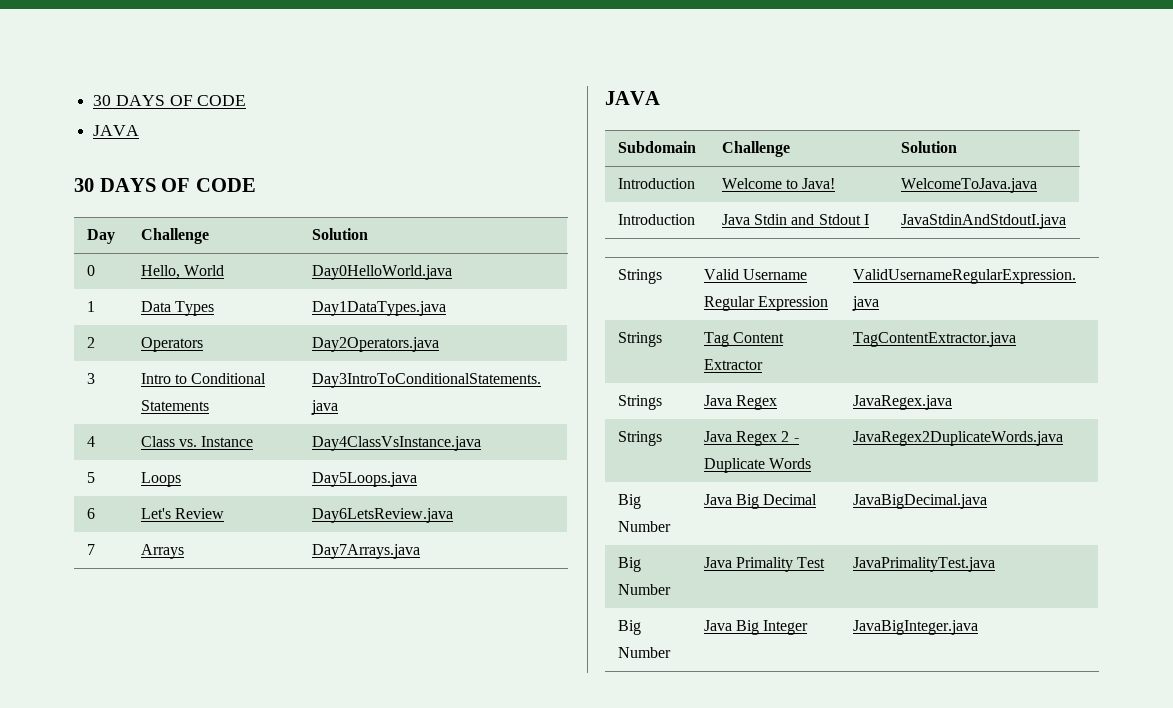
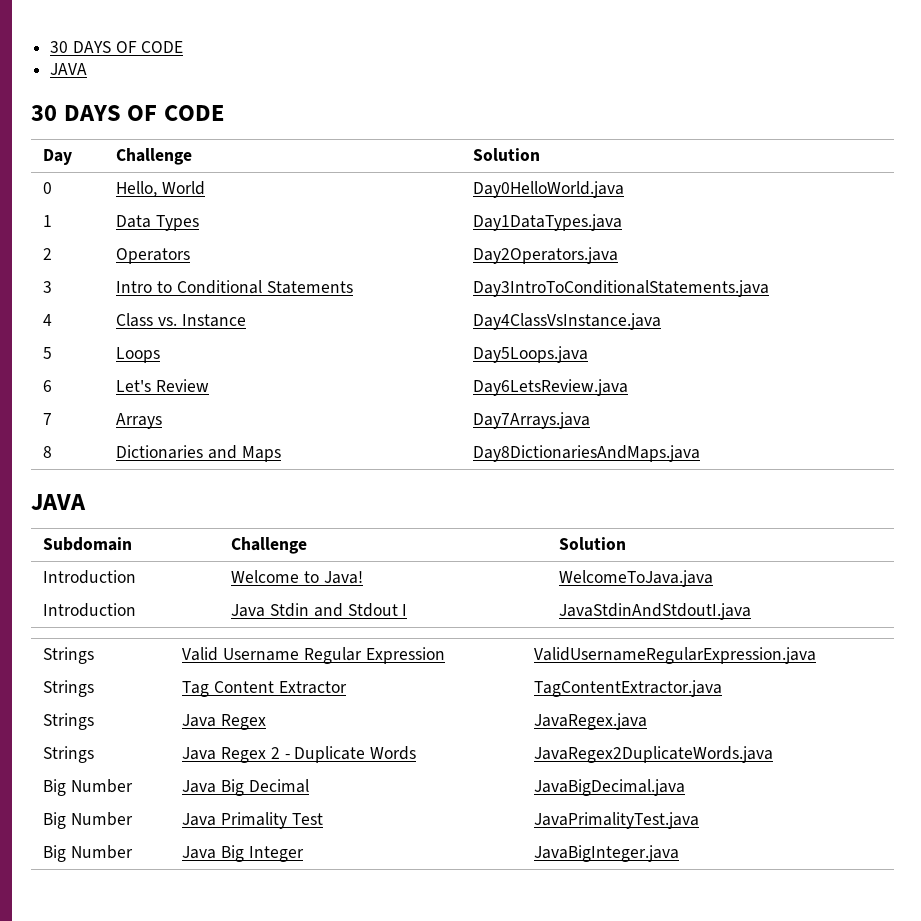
+ 8 | Dictionaries and Maps | Day8DictionariesAndMaps.java

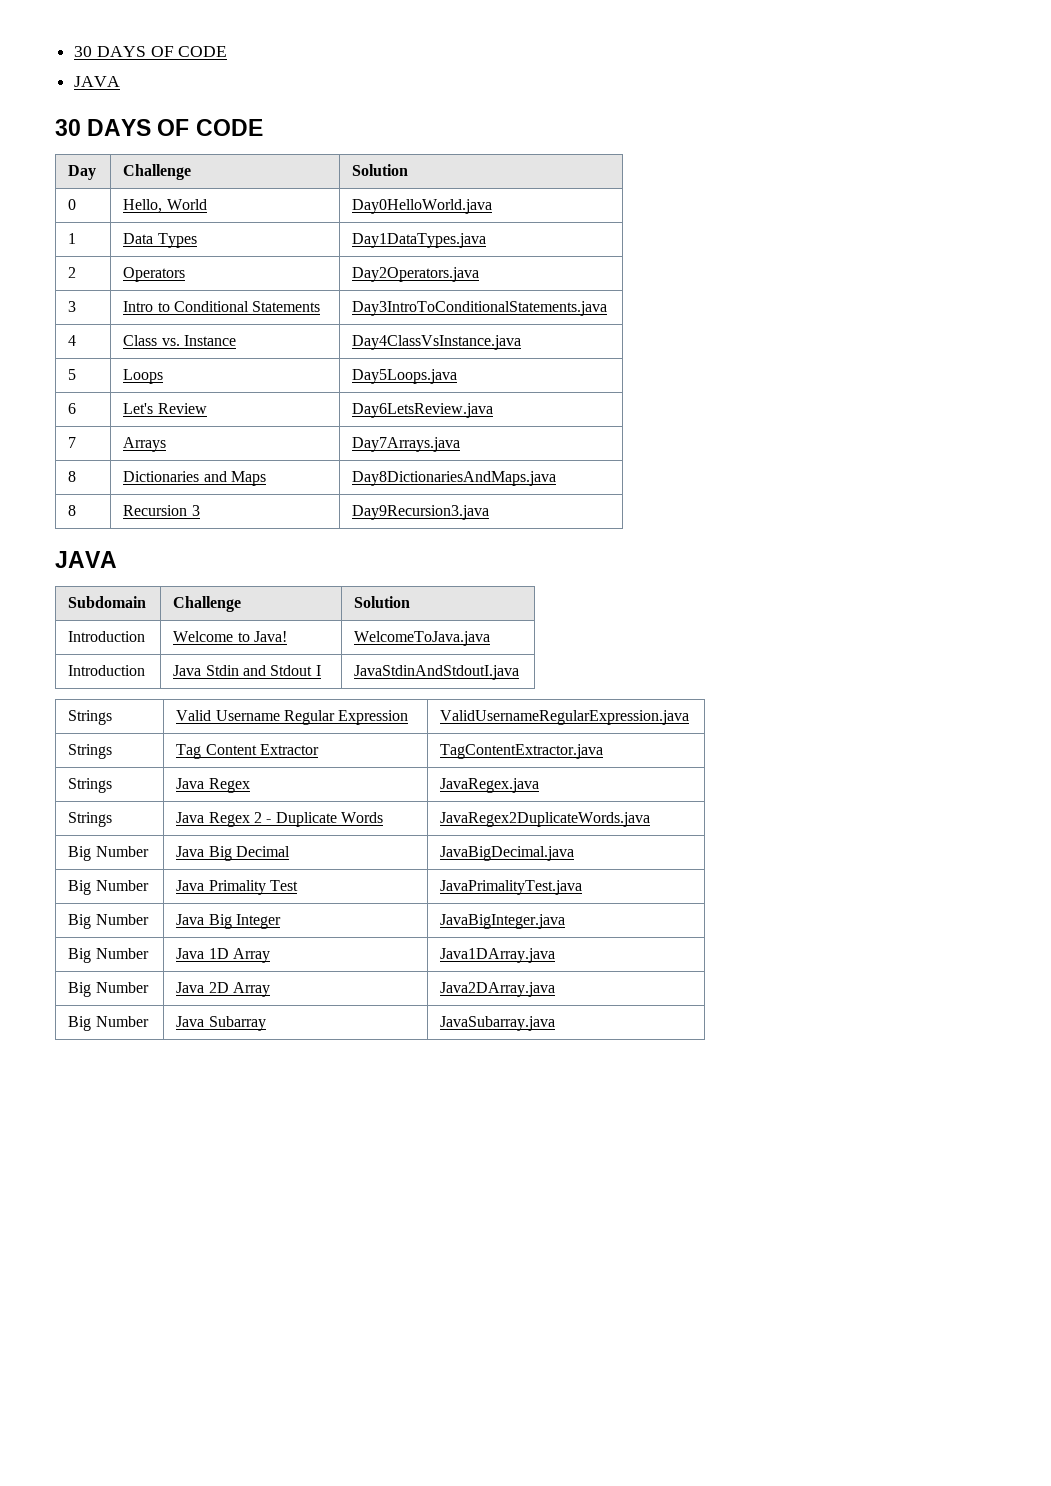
+ 8 | Recursion 3 | Day9Recursion3.java
+ Big Number | Java 1D Array | Java1DArray.java
+ Big Number | Java 2D Array | Java2DArray.java
+ Big Number | Java Subarray | JavaSubarray.java

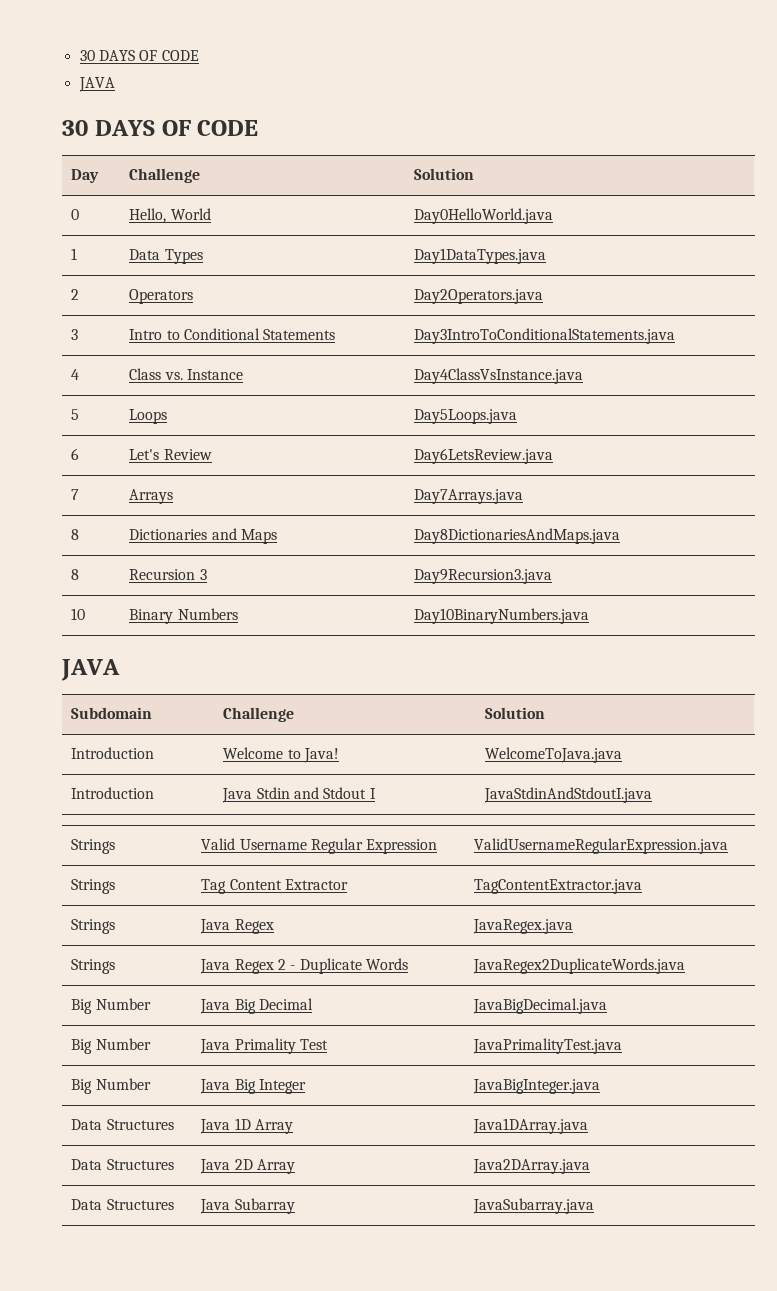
+ 10 | Binary Numbers | Day10BinaryNumbers.java
- Big Number | Java 1D Array | Java1DArray.java
+ Data Structures | Java 1D Array | Java1DArray.java
- Big Number | Java 2D Array | Java2DArray.java
+ Data Structures | Java 2D Array | Java2DArray.java
- Big Number | Java Subarray | JavaSubarray.java
+ Data Structures | Java Subarray | JavaSubarray.java

